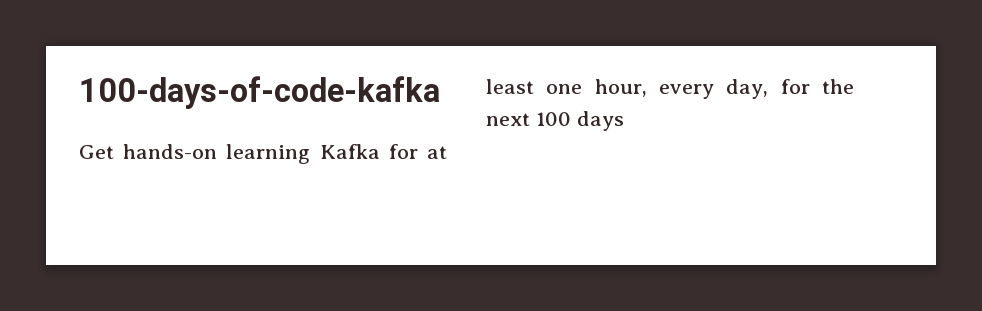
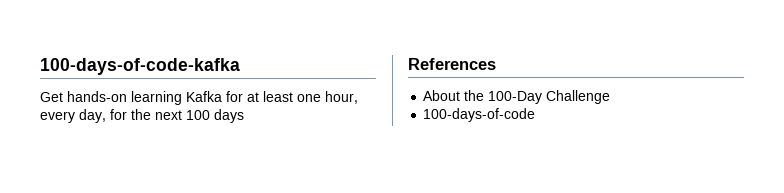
+ References
+ About the 100-Day Challenge
+ 100-days-of-code

